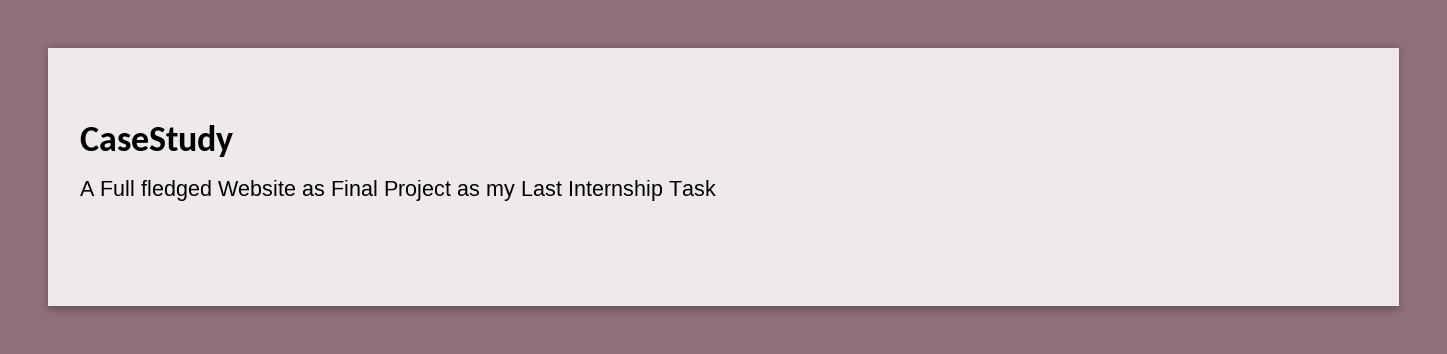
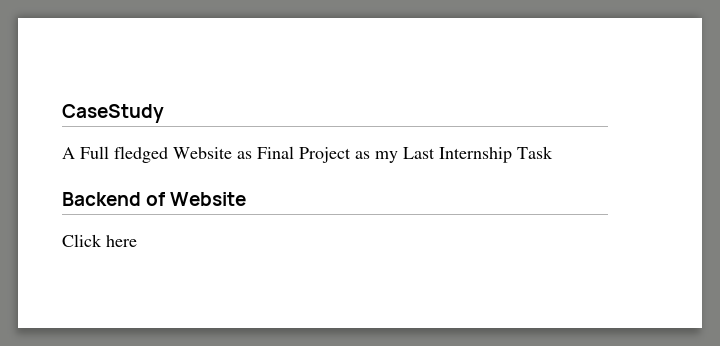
+ Backend of Website
+ Click here

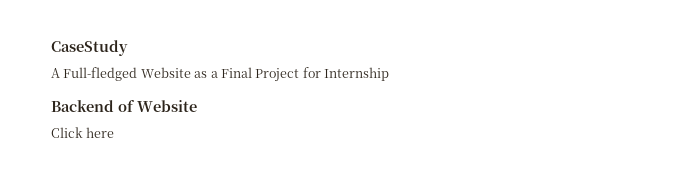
- A Full fledged Website as Final Project as my Last Internship Task
+ A Full-fledged Website as a Final Project for Internship

